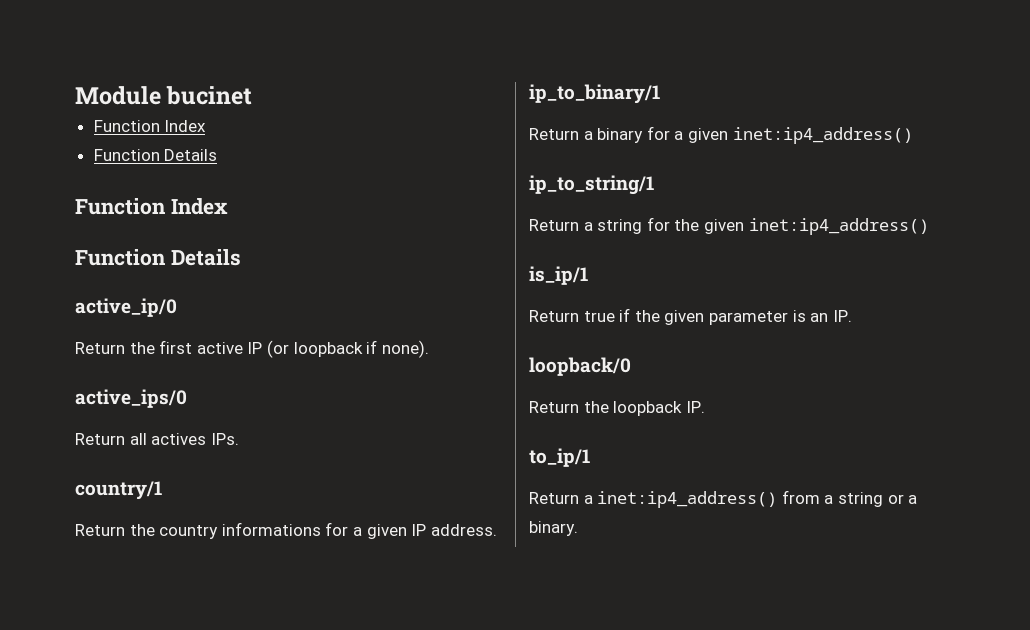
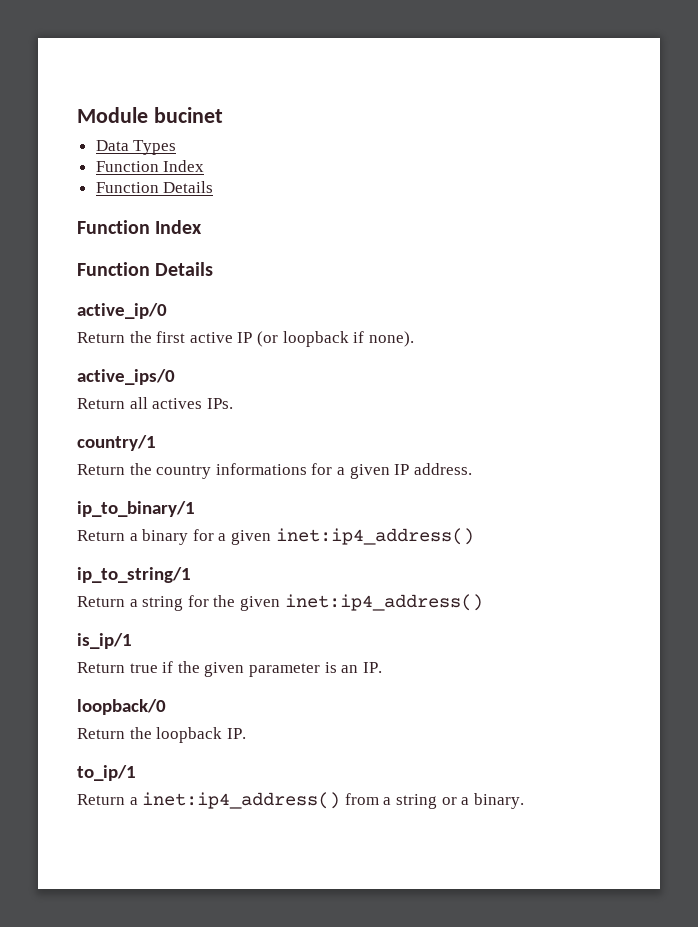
+ Data Types

